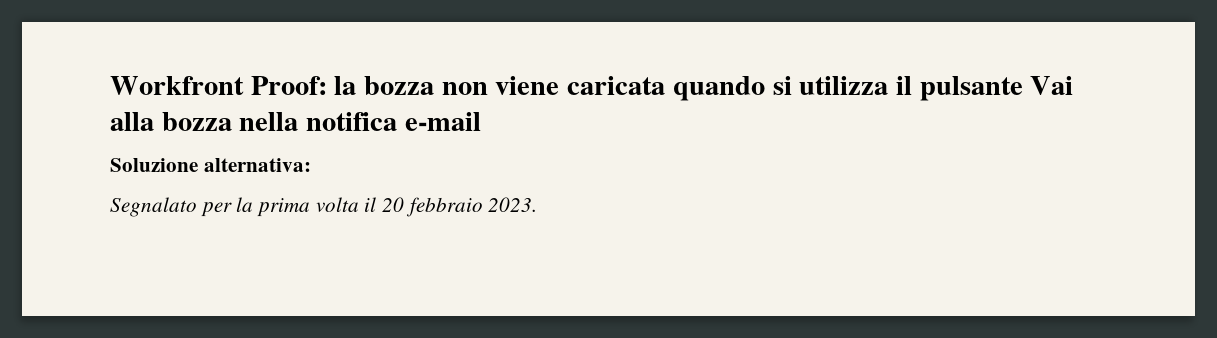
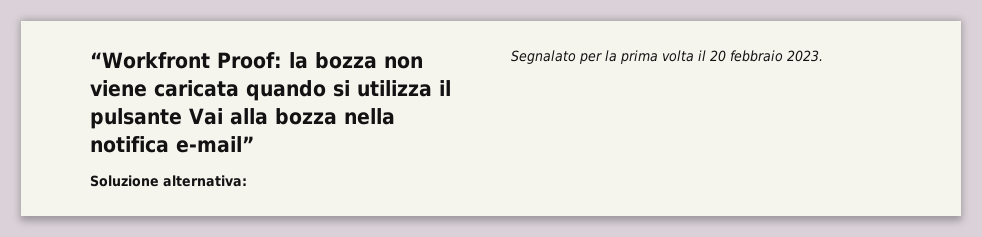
- Workfront Proof: la bozza non viene caricata quando si utilizza il pulsante Vai alla bozza nella notifica e-mail
+ “Workfront Proof: la bozza non viene caricata quando si utilizza il pulsante Vai alla bozza nella notifica e-mail”

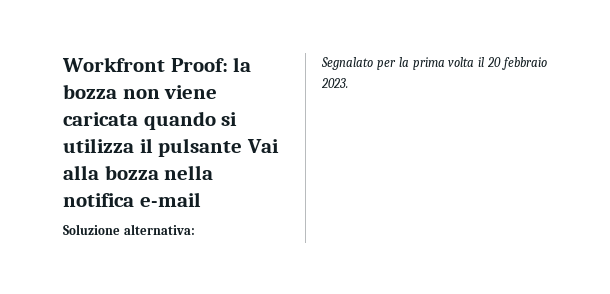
- “Workfront Proof: la bozza non viene caricata quando si utilizza il pulsante Vai alla bozza nella notifica e-mail”
+ Workfront Proof: la bozza non viene caricata quando si utilizza il pulsante Vai alla bozza nella notifica e-mail

